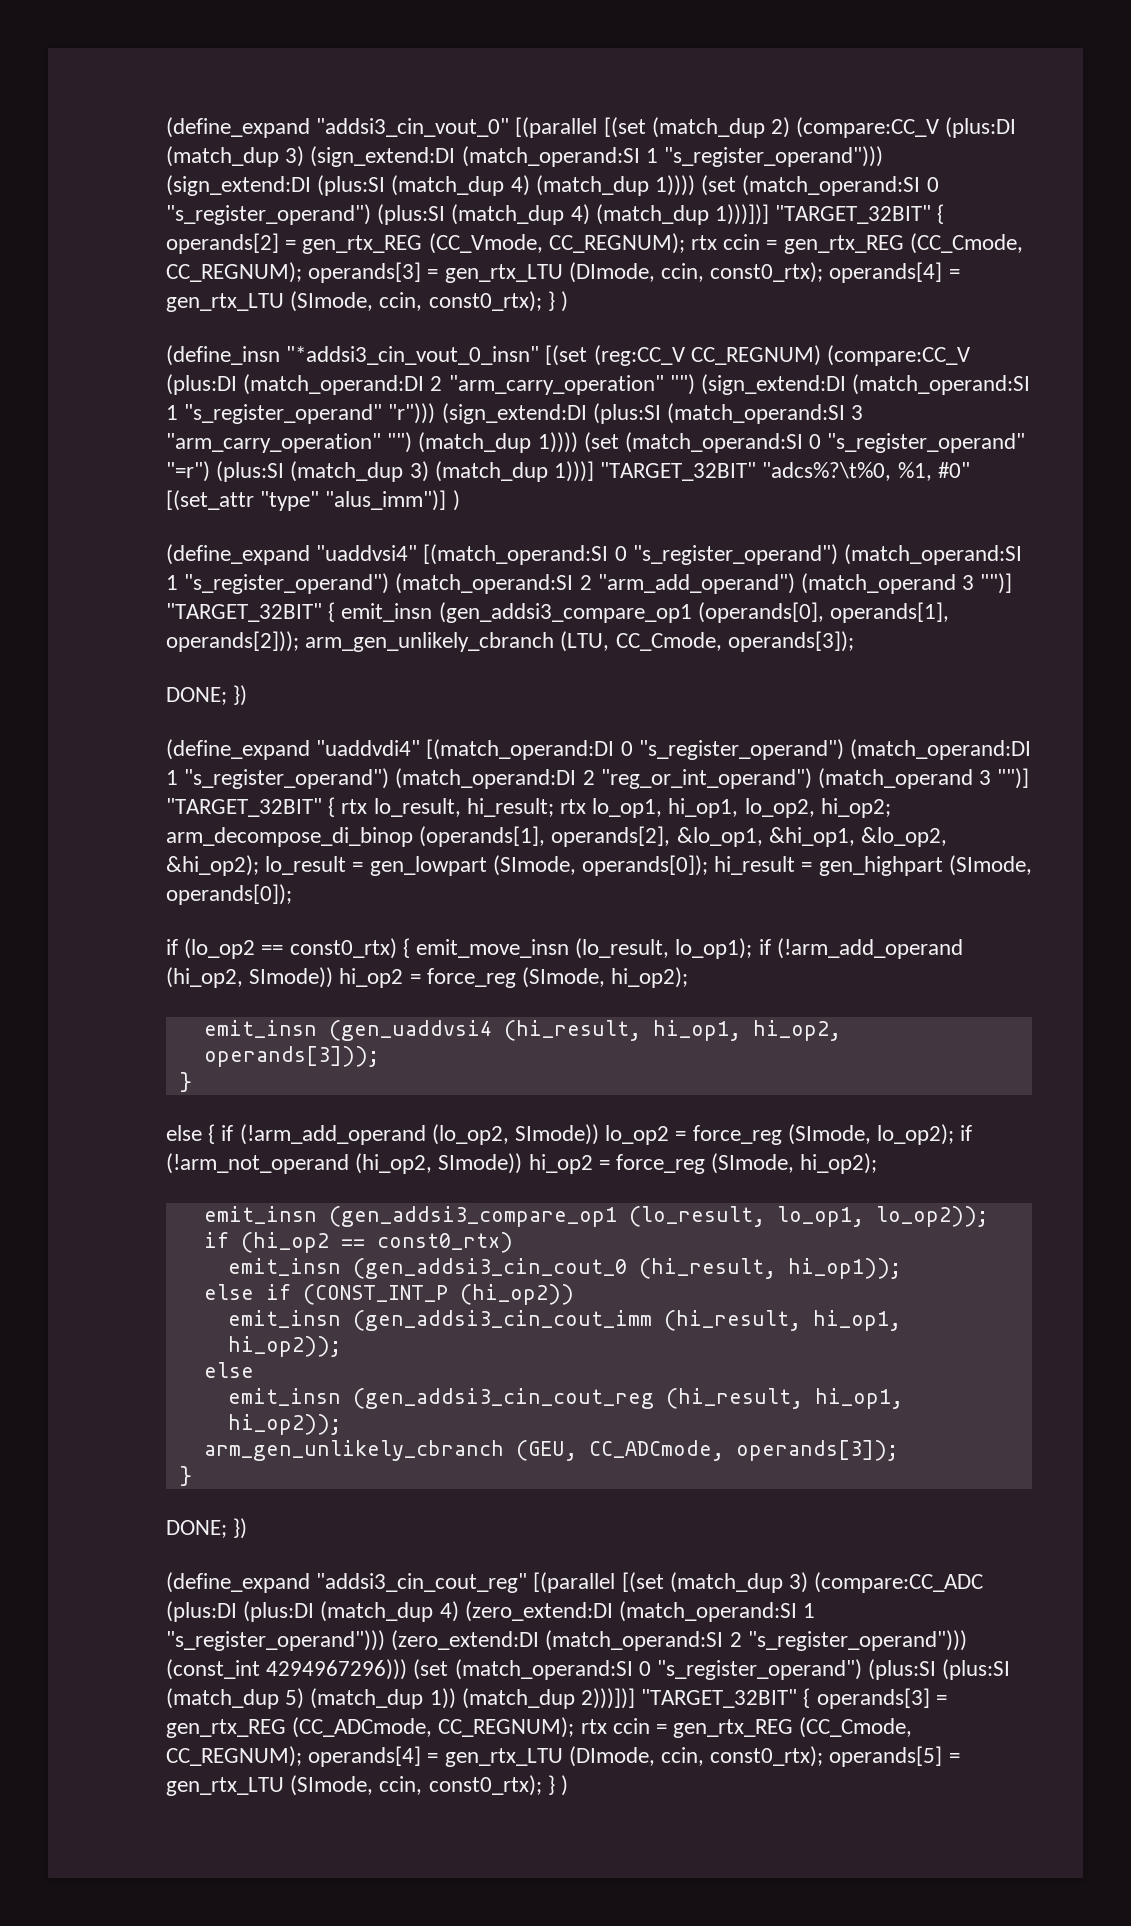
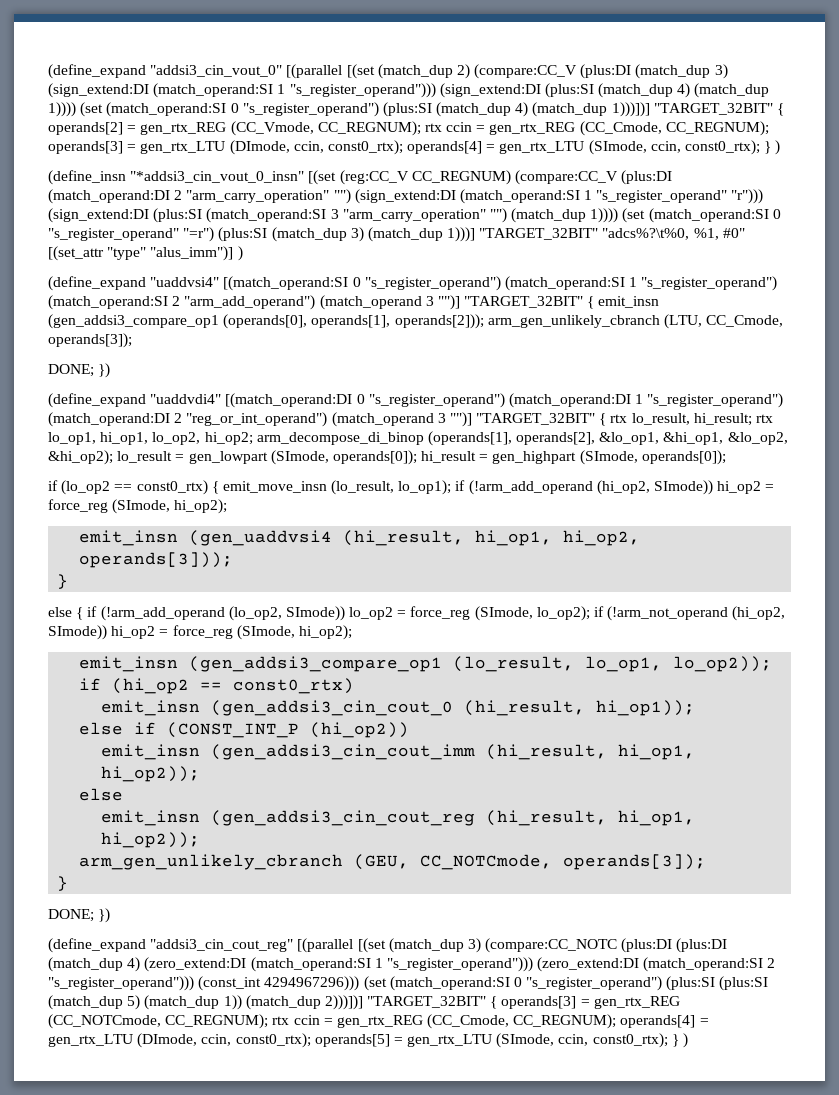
- arm_gen_unlikely_cbranch (GEU, CC_ADCmode, operands[3]);
+ arm_gen_unlikely_cbranch (GEU, CC_NOTCmode, operands[3]);
- (define_expand "addsi3_cin_cout_reg" [(parallel [(set (match_dup 3) (compare:CC_ADC (plus:DI (plus:DI (match_dup 4) (zero_extend:DI (match_operand:SI 1 "s_register_operand"))) (zero_extend:DI (match_operand:SI 2 "s_register_operand"))) (const_int 4294967296))) (set (match_operand:SI 0 "s_register_operand") (plus:SI (plus:SI (match_dup 5) (match_dup 1)) (match_dup 2)))])] "TARGET_32BIT" { operands[3] = gen_rtx_REG (CC_ADCmode, CC_REGNUM); rtx ccin = gen_rtx_REG (CC_Cmode, CC_REGNUM); operands[4] = gen_rtx_LTU (DImode, ccin, const0_rtx); operands[5] = gen_rtx_LTU (SImode, ccin, const0_rtx); } )
+ (define_expand "addsi3_cin_cout_reg" [(parallel [(set (match_dup 3) (compare:CC_NOTC (plus:DI (plus:DI (match_dup 4) (zero_extend:DI (match_operand:SI 1 "s_register_operand"))) (zero_extend:DI (match_operand:SI 2 "s_register_operand"))) (const_int 4294967296))) (set (match_operand:SI 0 "s_register_operand") (plus:SI (plus:SI (match_dup 5) (match_dup 1)) (match_dup 2)))])] "TARGET_32BIT" { operands[3] = gen_rtx_REG (CC_NOTCmode, CC_REGNUM); rtx ccin = gen_rtx_REG (CC_Cmode, CC_REGNUM); operands[4] = gen_rtx_LTU (DImode, ccin, const0_rtx); operands[5] = gen_rtx_LTU (SImode, ccin, const0_rtx); } )

